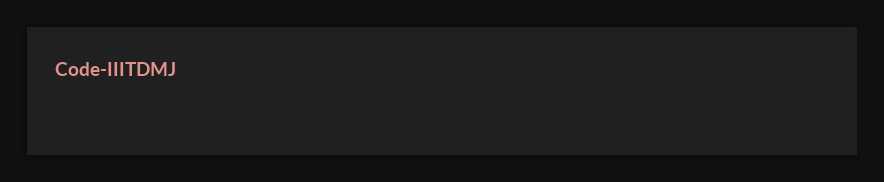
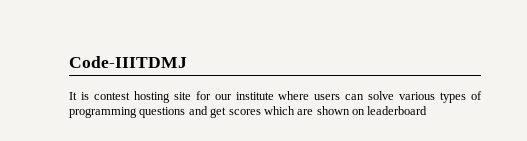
+ It is contest hosting site for our institute where users can solve various types of programming questions and get scores which are shown on leaderboard

